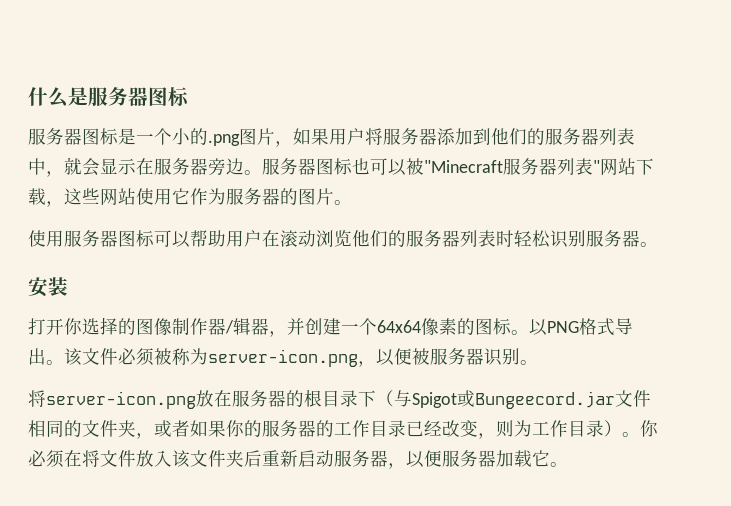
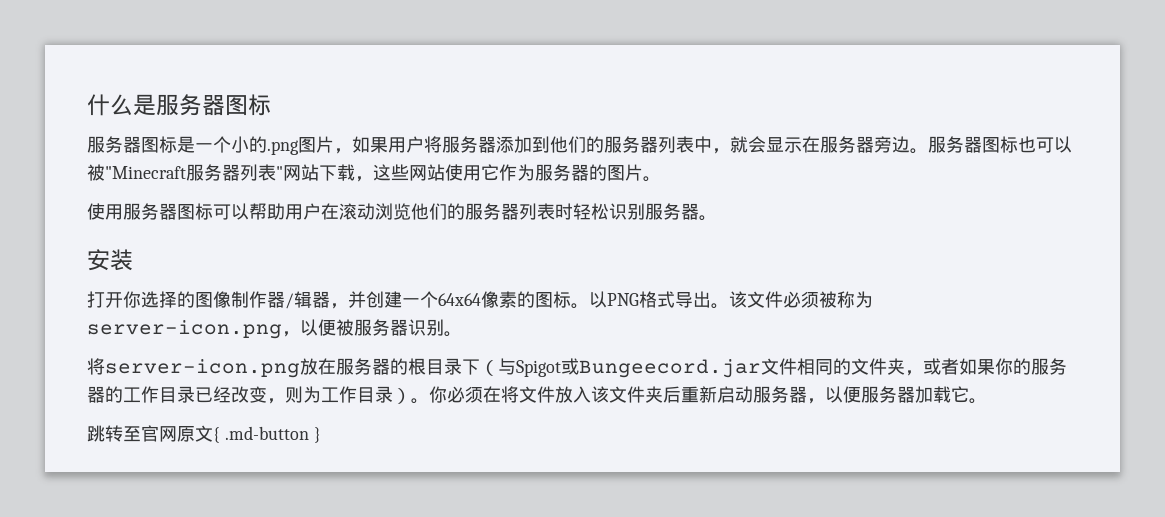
+ 跳转至官网原文{ .md-button }

